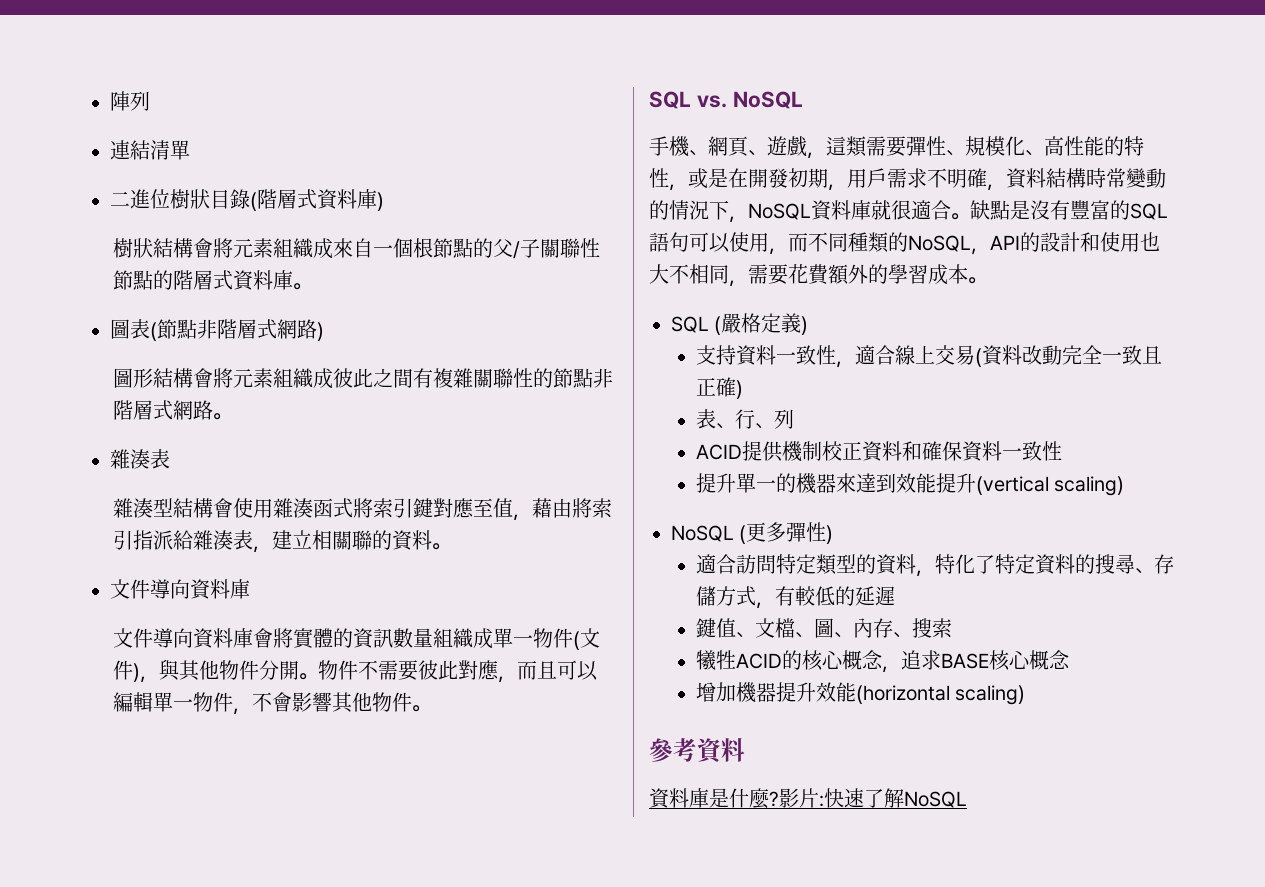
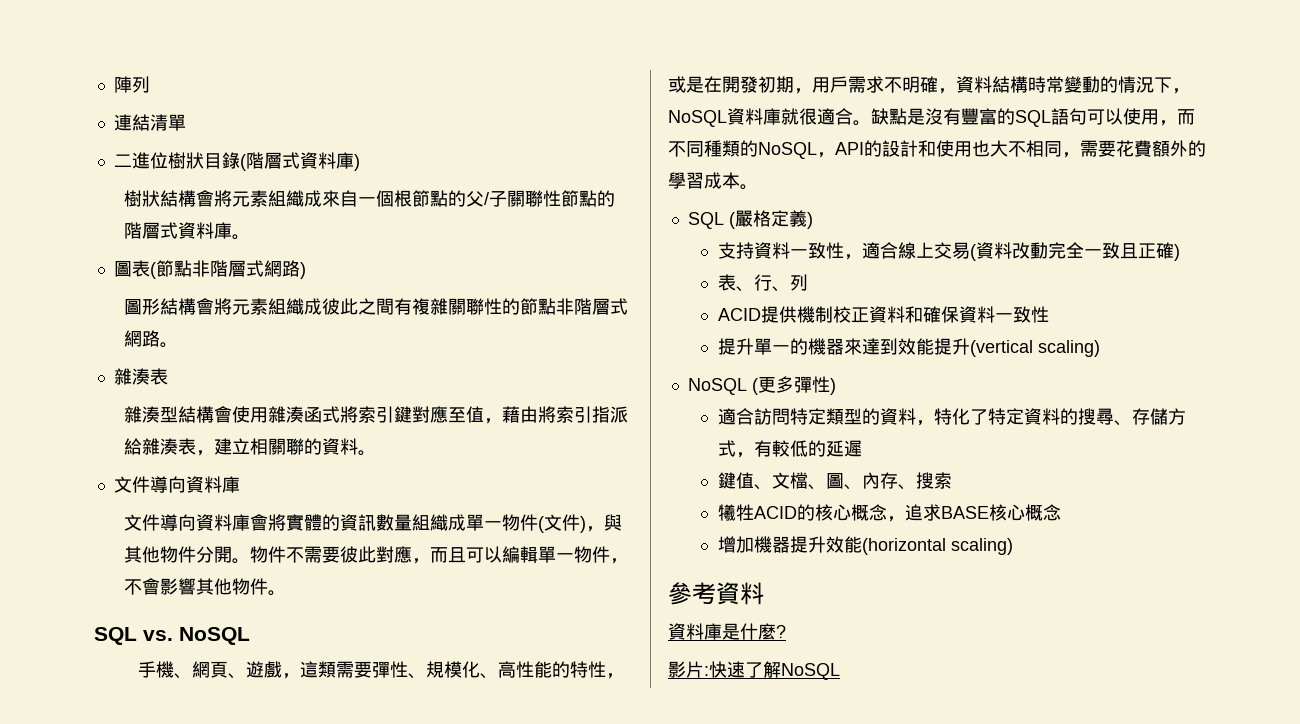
- 資料庫是什麼?影片:快速了解NoSQL
+ 資料庫是什麼?
+ 影片:快速了解NoSQL

